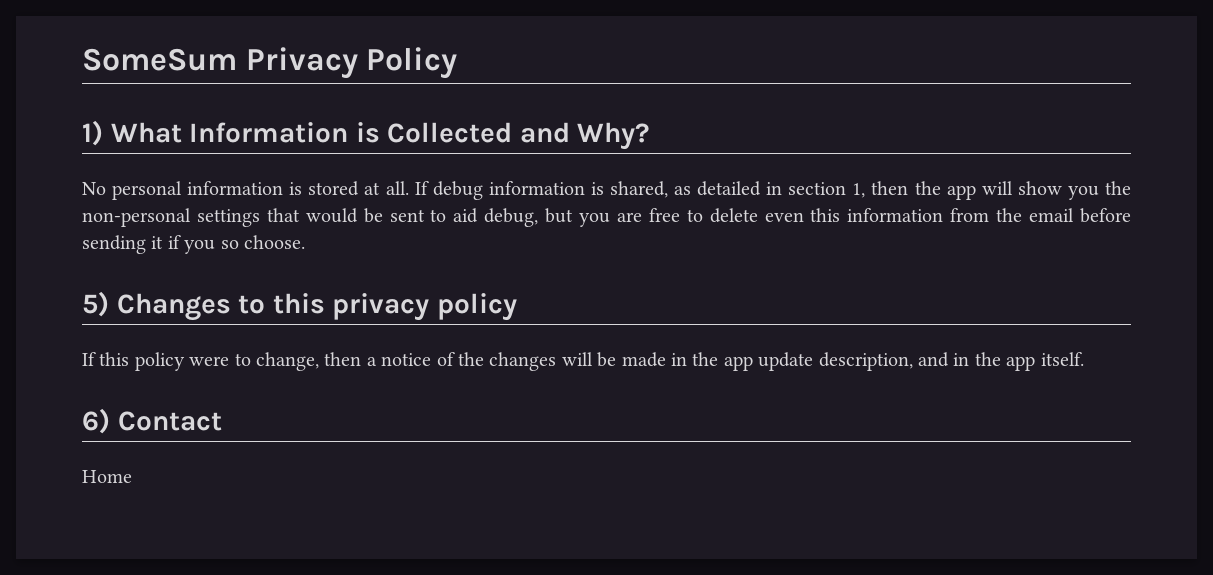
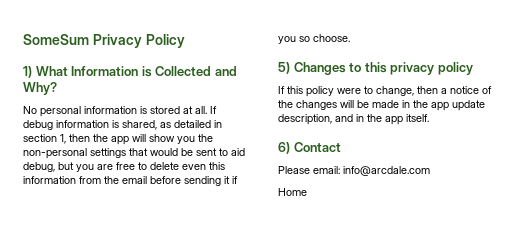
+ Please email: info@arcdale.com

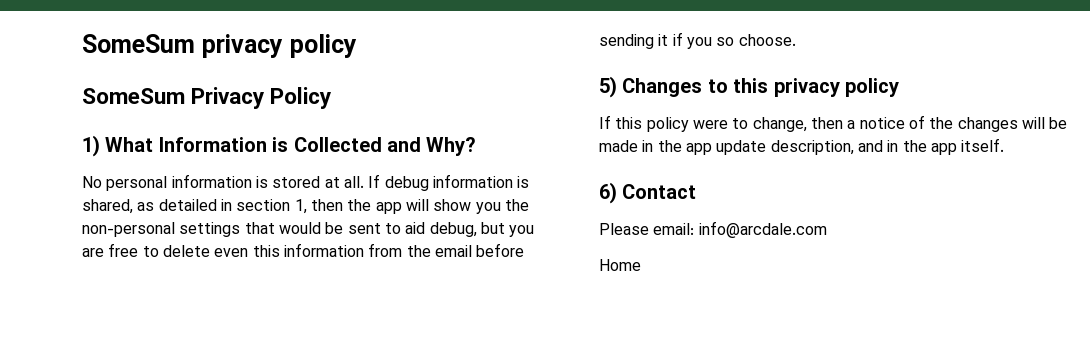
+ SomeSum privacy policy

